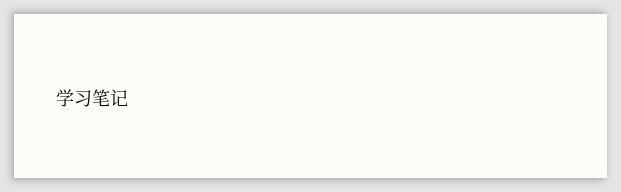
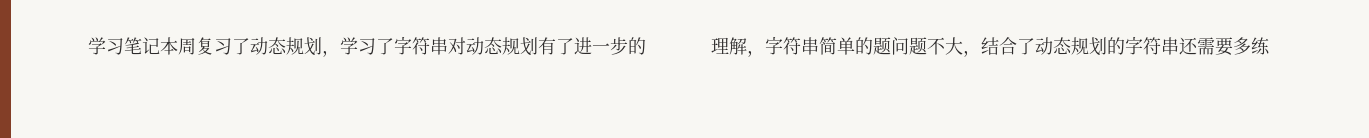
- 学习笔记
+ 学习笔记本周复习了动态规划，学习了字符串对动态规划有了进一步的理解，字符串简单的题问题不大，结合了动态规划的字符串还需要多练

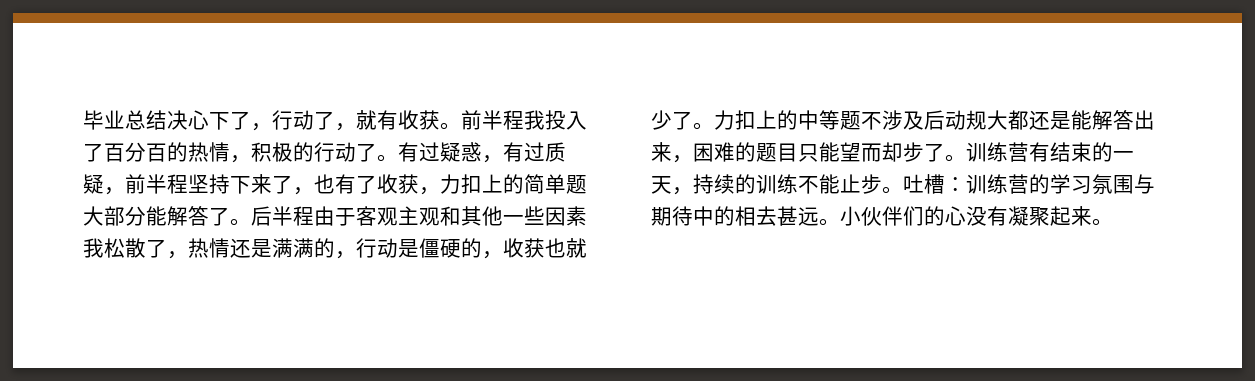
- 学习笔记本周复习了动态规划，学习了字符串对动态规划有了进一步的理解，字符串简单的题问题不大，结合了动态规划的字符串还需要多练
+ 毕业总结决心下了，行动了，就有收获。前半程我投入了百分百的热情，积极的行动了。有过疑惑，有过质疑，前半程坚持下来了，也有了收获，力扣上的简单题大部分能解答了。后半程由于客观主观和其他一些因素我松散了，热情还是满满的，行动是僵硬的，收获也就少了。力扣上的中等题不涉及后动规大都还是能解答出来，困难的题目只能望而却步了。训练营有结束的一天，持续的训练不能止步。吐槽：训练营的学习氛围与期待中的相去甚远。小伙伴们的心没有凝聚起来。

